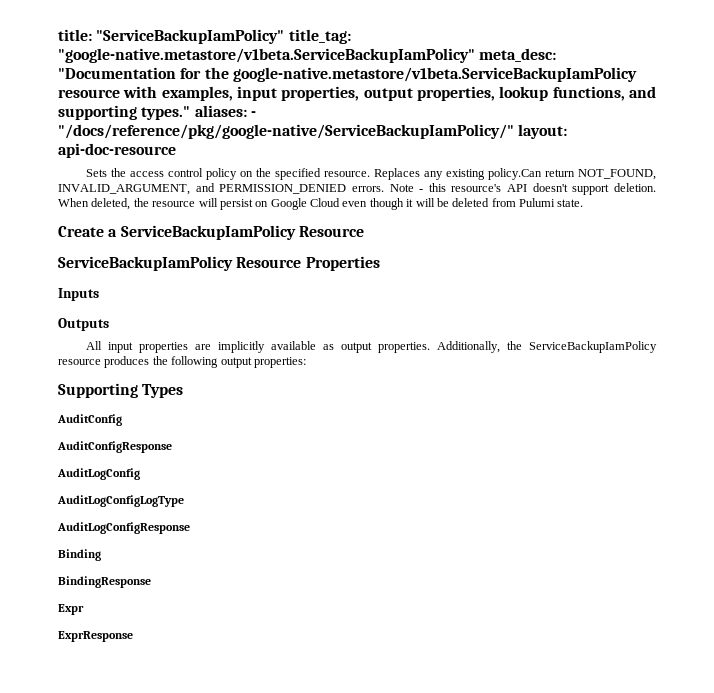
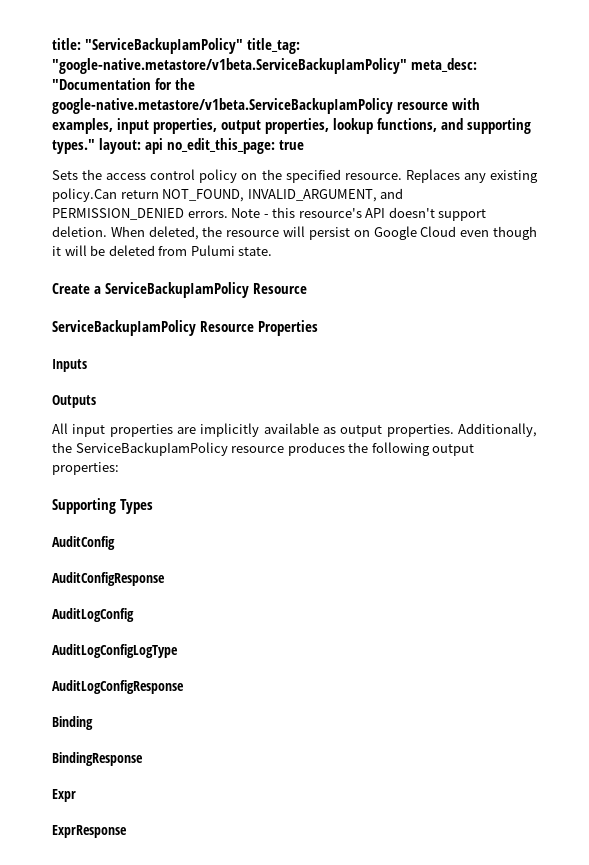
- title: "ServiceBackupIamPolicy" title_tag: "google-native.metastore/v1beta.ServiceBackupIamPolicy" meta_desc: "Documentation for the google-native.metastore/v1beta.ServiceBackupIamPolicy resource with examples, input properties, output properties, lookup functions, and supporting types." aliases: - "/docs/reference/pkg/google-native/ServiceBackupIamPolicy/" layout: api-doc-resource
+ title: "ServiceBackupIamPolicy" title_tag: "google-native.metastore/v1beta.ServiceBackupIamPolicy" meta_desc: "Documentation for the google-native.metastore/v1beta.ServiceBackupIamPolicy resource with examples, input properties, output properties, lookup functions, and supporting types." layout: api no_edit_this_page: true

